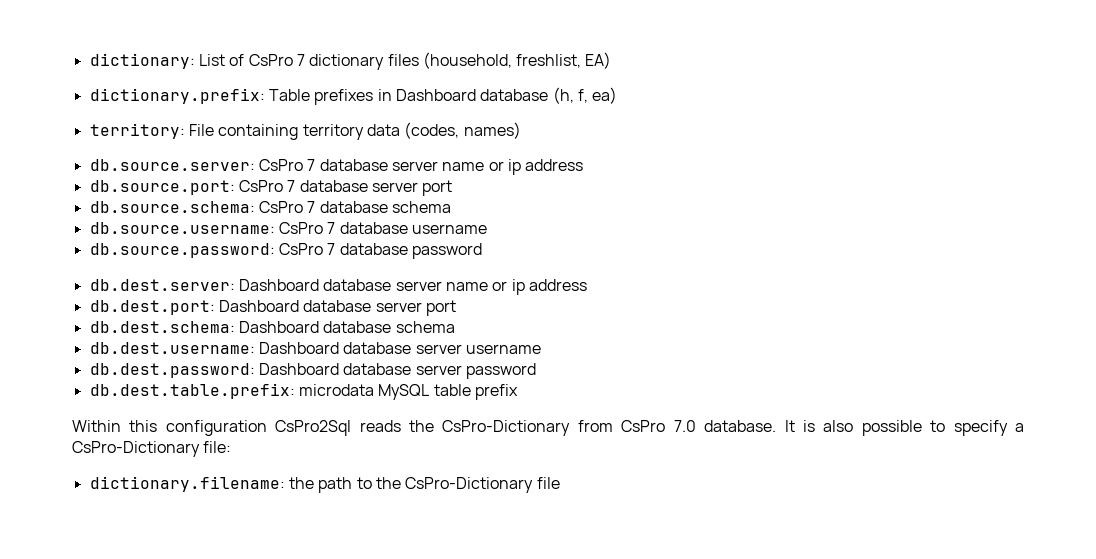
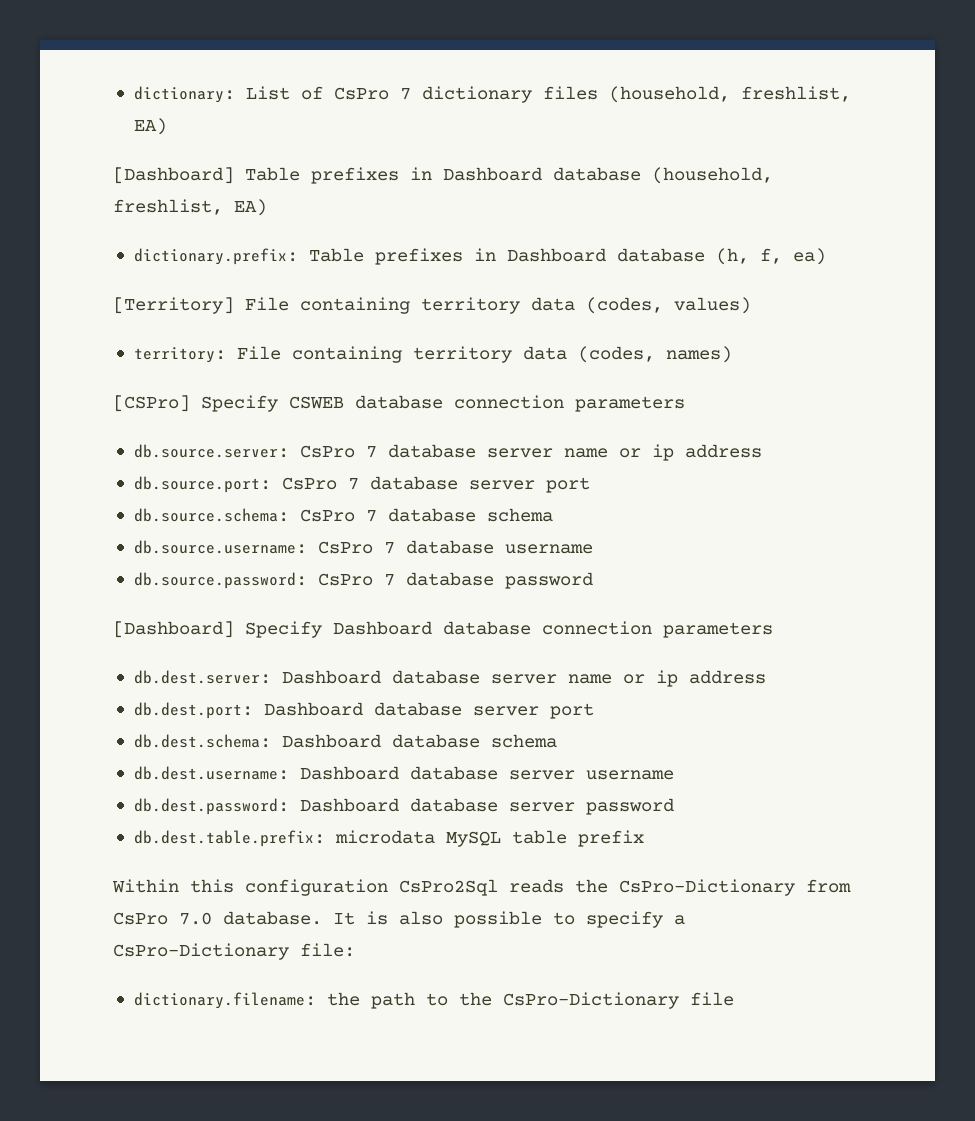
+ [Dashboard] Table prefixes in Dashboard database (household, freshlist, EA)
+ [Territory] File containing territory data (codes, values)
+ [CSPro] Specify CSWEB database connection parameters
+ [Dashboard] Specify Dashboard database connection parameters

